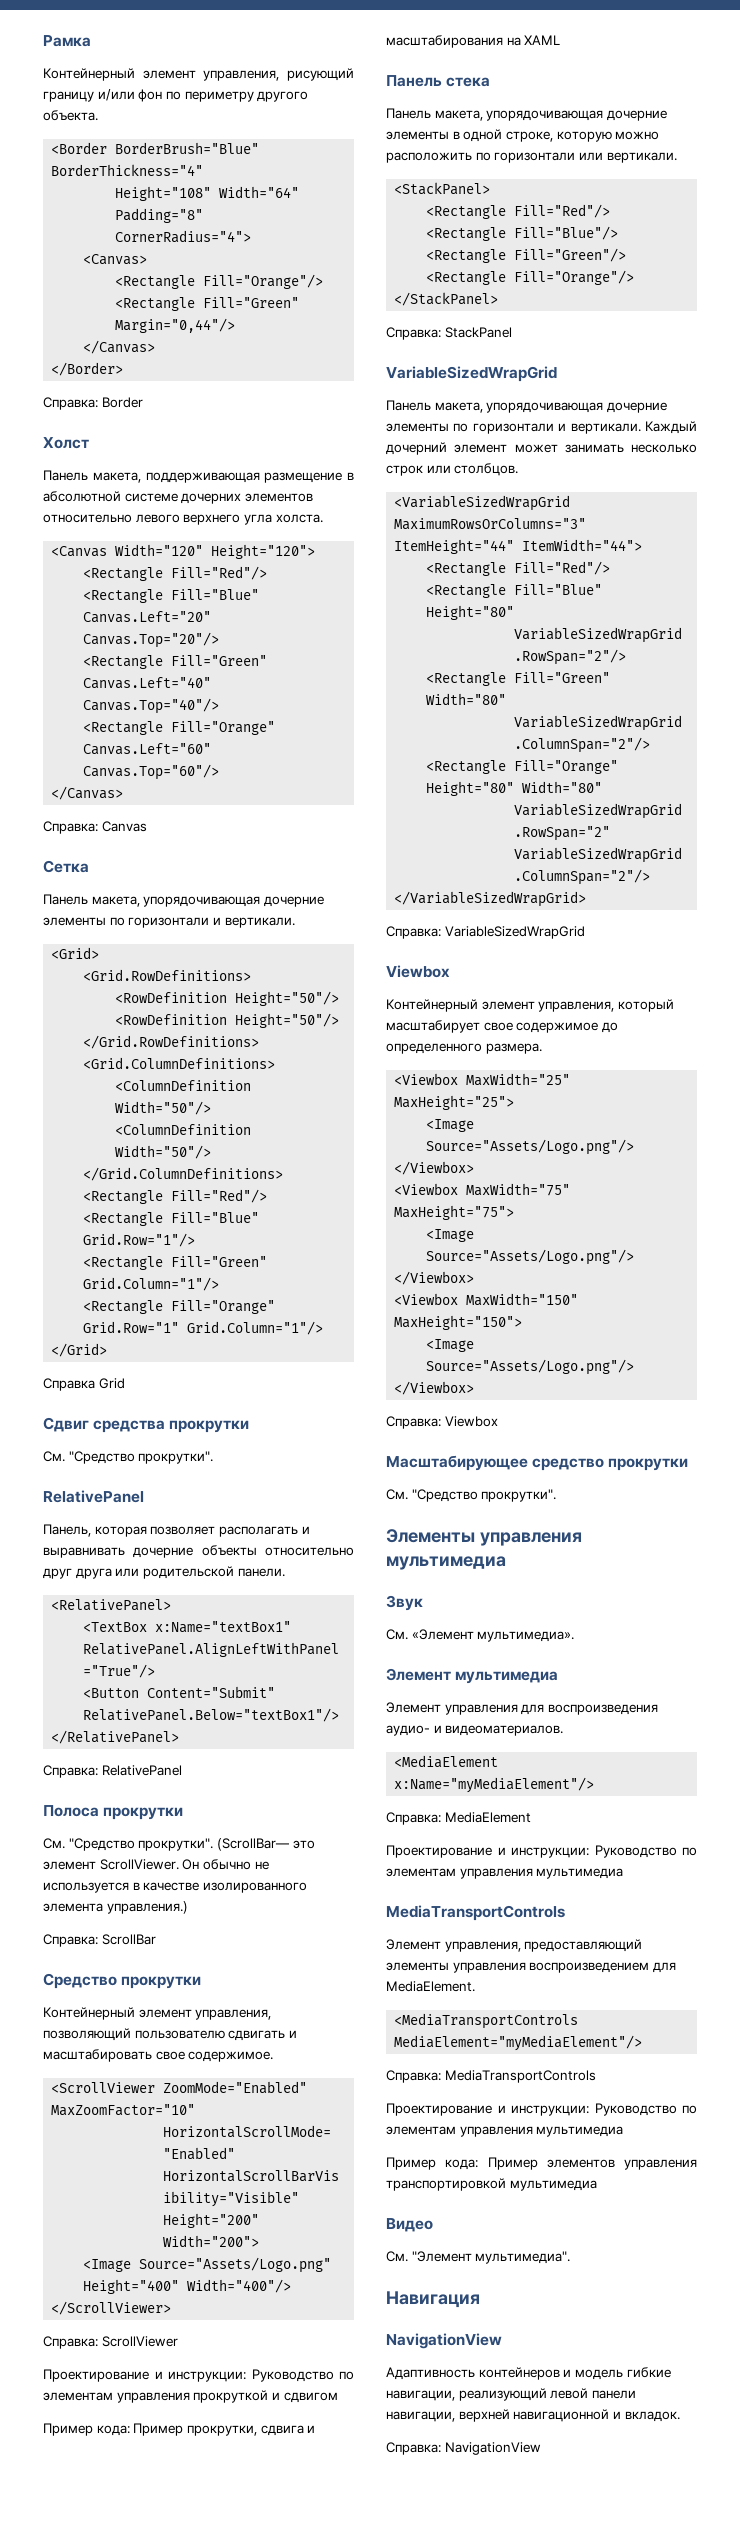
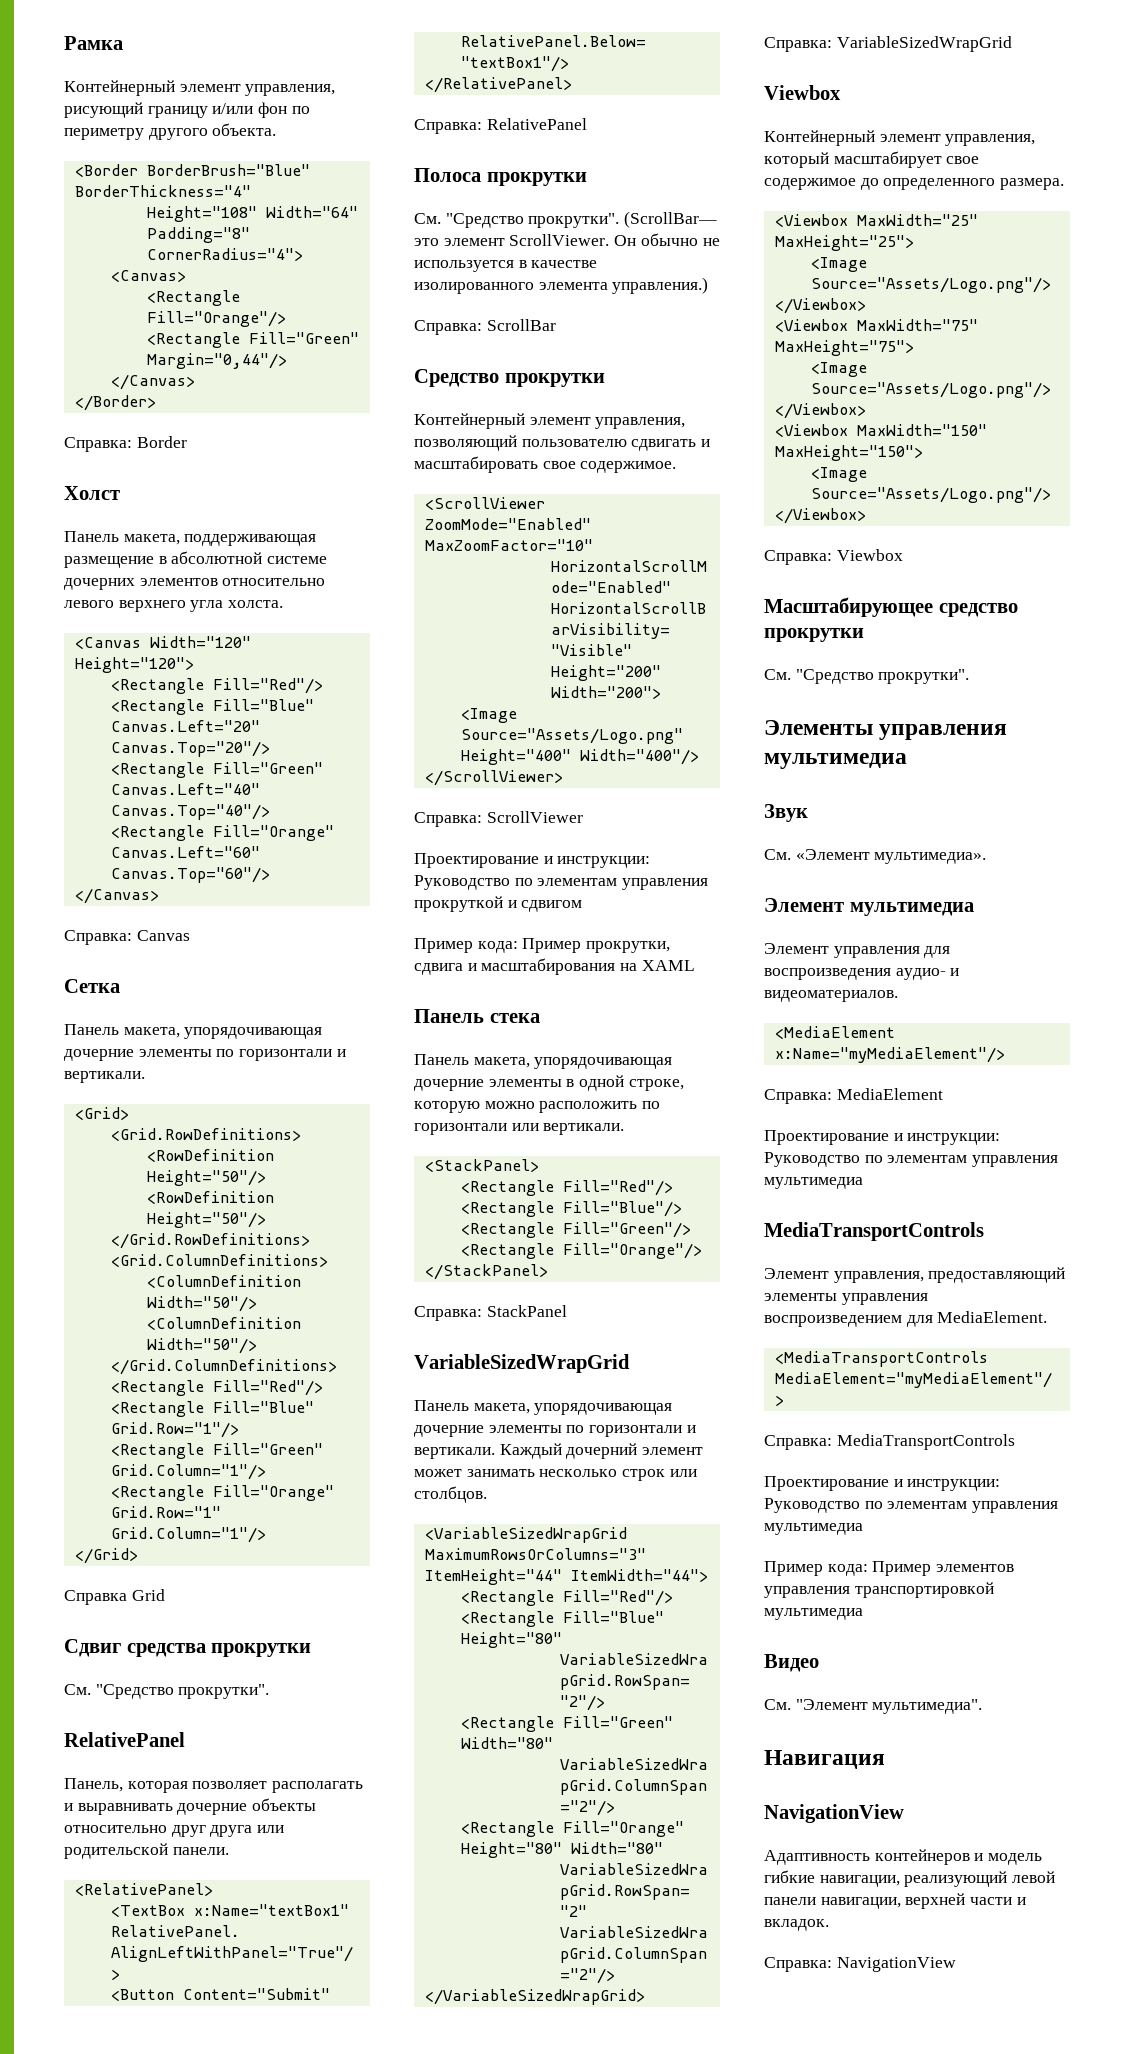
- Адаптивность контейнеров и модель гибкие навигации, реализующий левой панели навигации, верхней навигационной и вкладок.
+ Адаптивность контейнеров и модель гибкие навигации, реализующий левой панели навигации, верхней части и вкладок.

